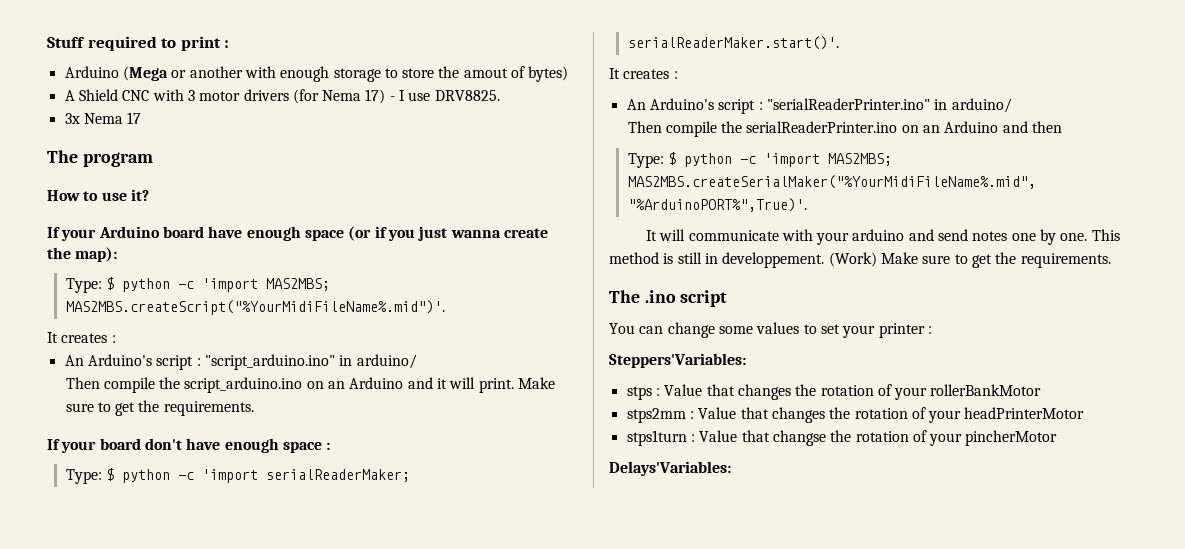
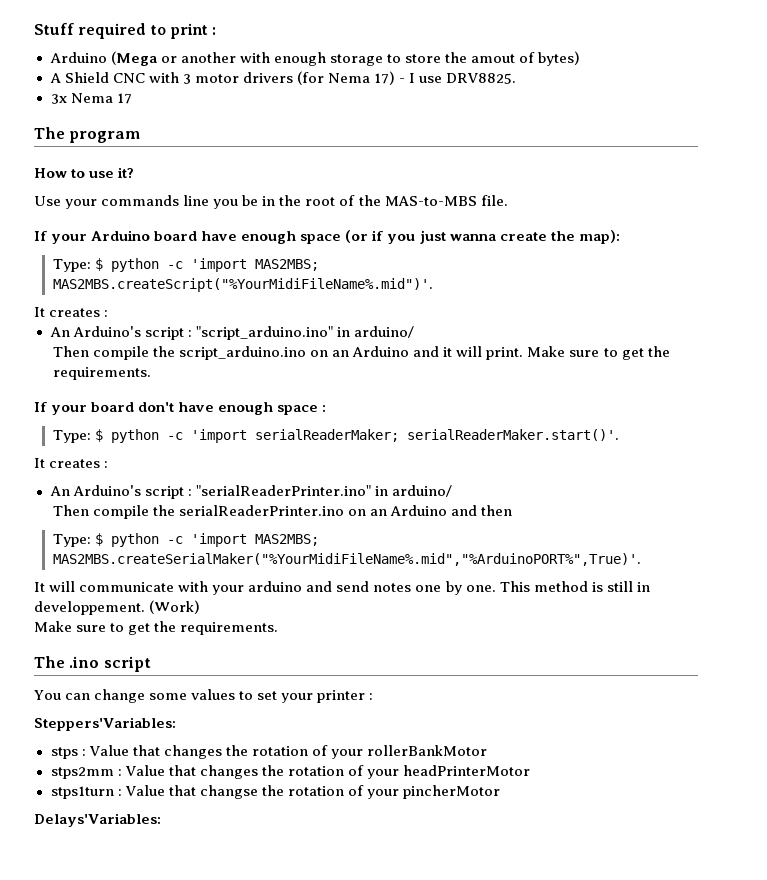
+ Use your commands line you be in the root of the MAS-to-MBS file.
- (Work) Make sure to get the requirements.
+ (Work)
+ Make sure to get the requirements.

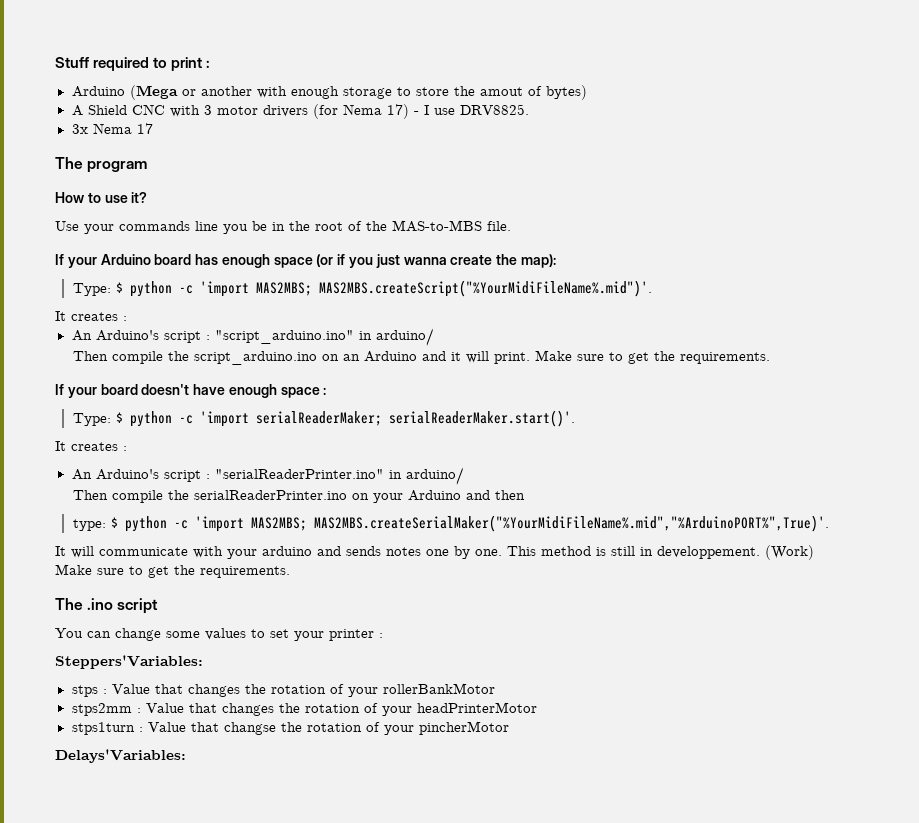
- If your Arduino board have enough space (or if you just wanna create the map):
+ If your Arduino board has enough space (or if you just wanna create the map):
- If your board don't have enough space :
+ If your board doesn't have enough space :
- Then compile the serialReaderPrinter.ino on an Arduino and then
+ Then compile the serialReaderPrinter.ino on your Arduino and then
- Type: $ python -c 'import MAS2MBS; MAS2MBS.createSerialMaker("%YourMidiFileName%.mid","%ArduinoPORT%",True)'.
+ type: $ python -c 'import MAS2MBS; MAS2MBS.createSerialMaker("%YourMidiFileName%.mid","%ArduinoPORT%",True)'.
- It will communicate with your arduino and send notes one by one.
+ It will communicate with your arduino and sends notes one by one.

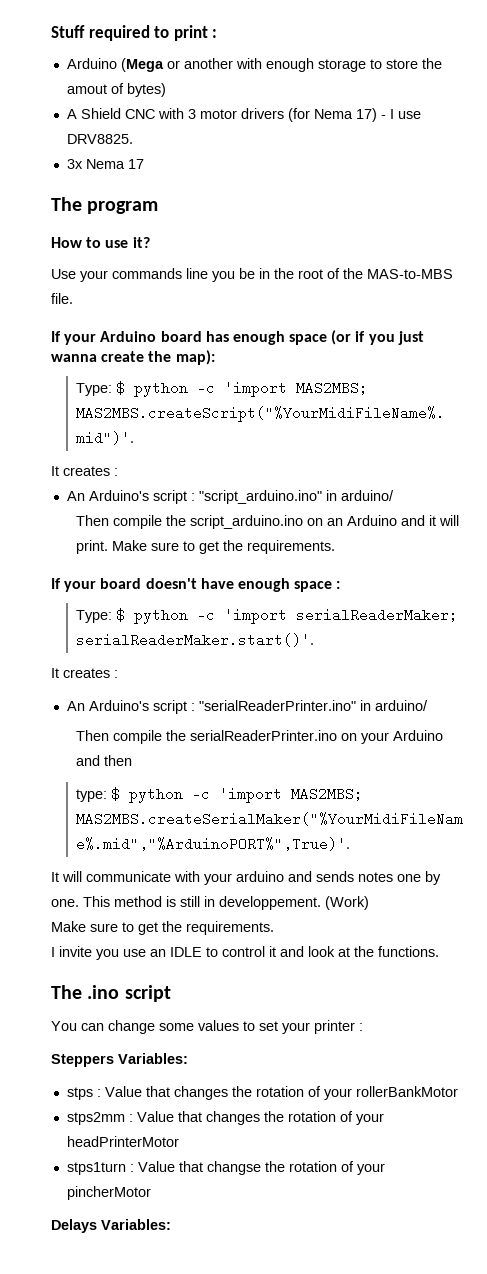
+ I invite you use an IDLE to control it and look at the functions.
- Steppers'Variables:
+ Steppers Variables:
- Delays'Variables:
+ Delays Variables:

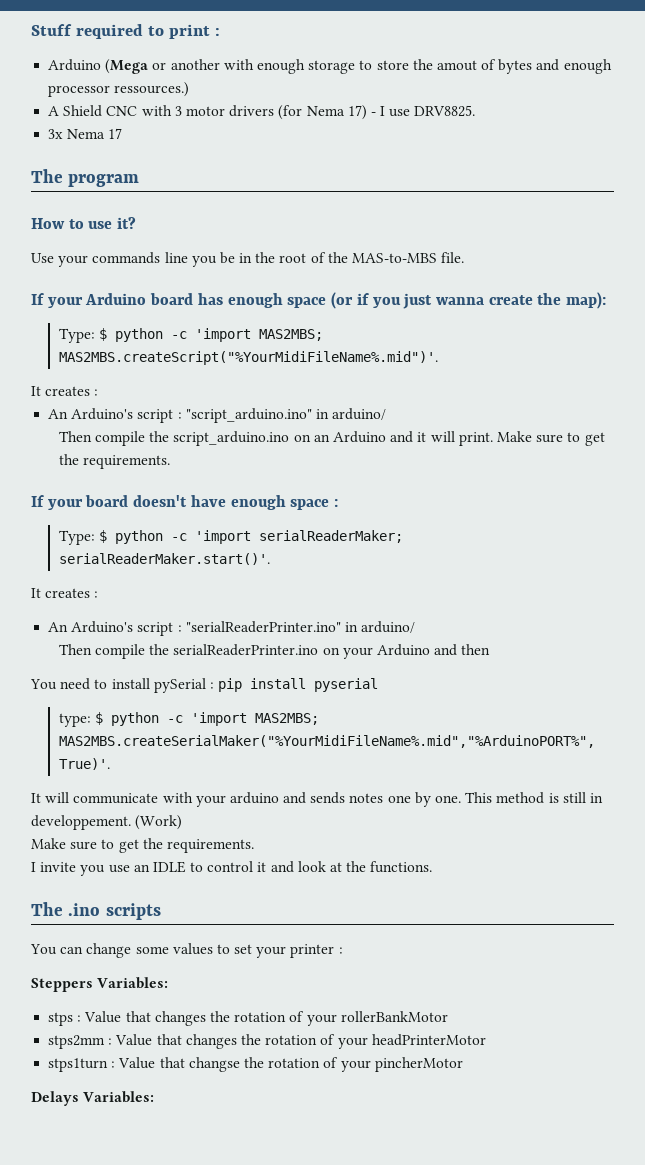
- Arduino (Mega or another with enough storage to store the amout of bytes)
+ Arduino (Mega or another with enough storage to store the amout of bytes and enough processor ressources.)
+ You need to install pySerial : pip install pyserial
- The .ino script
+ The .ino scripts

